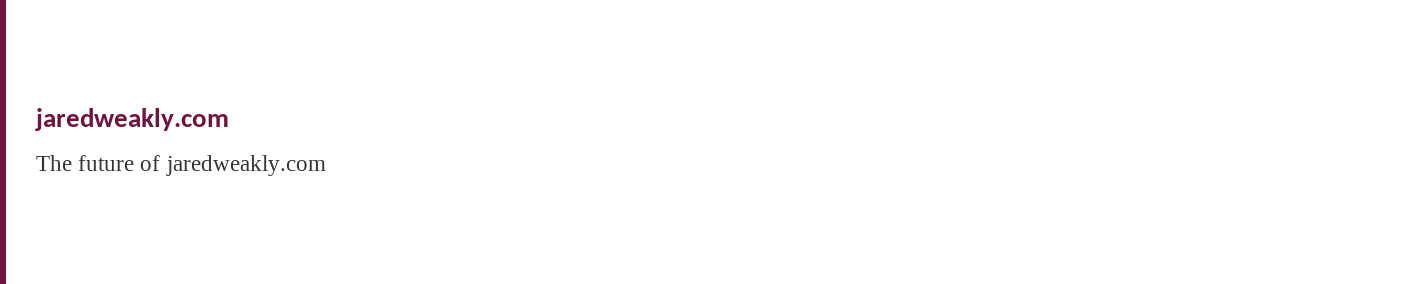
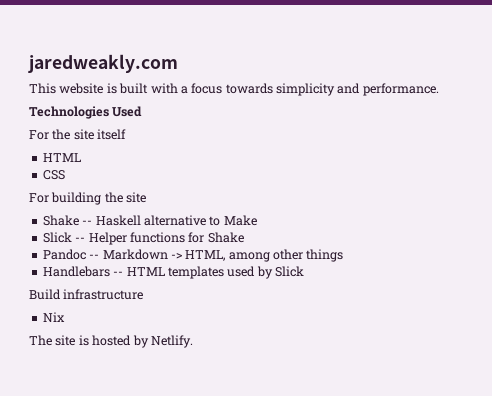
- The future of jaredweakly.com
+ This website is built with a focus towards simplicity and performance.
+ Technologies Used
+ For the site itself
+ HTML
+ CSS
+ For building the site
+ Shake -- Haskell alternative to Make
+ Slick -- Helper functions for Shake
+ Pandoc -- Markdown -> HTML, among other things
+ Handlebars -- HTML templates used by Slick
+ Build infrastructure
+ Nix
+ The site is hosted by Netlify.

